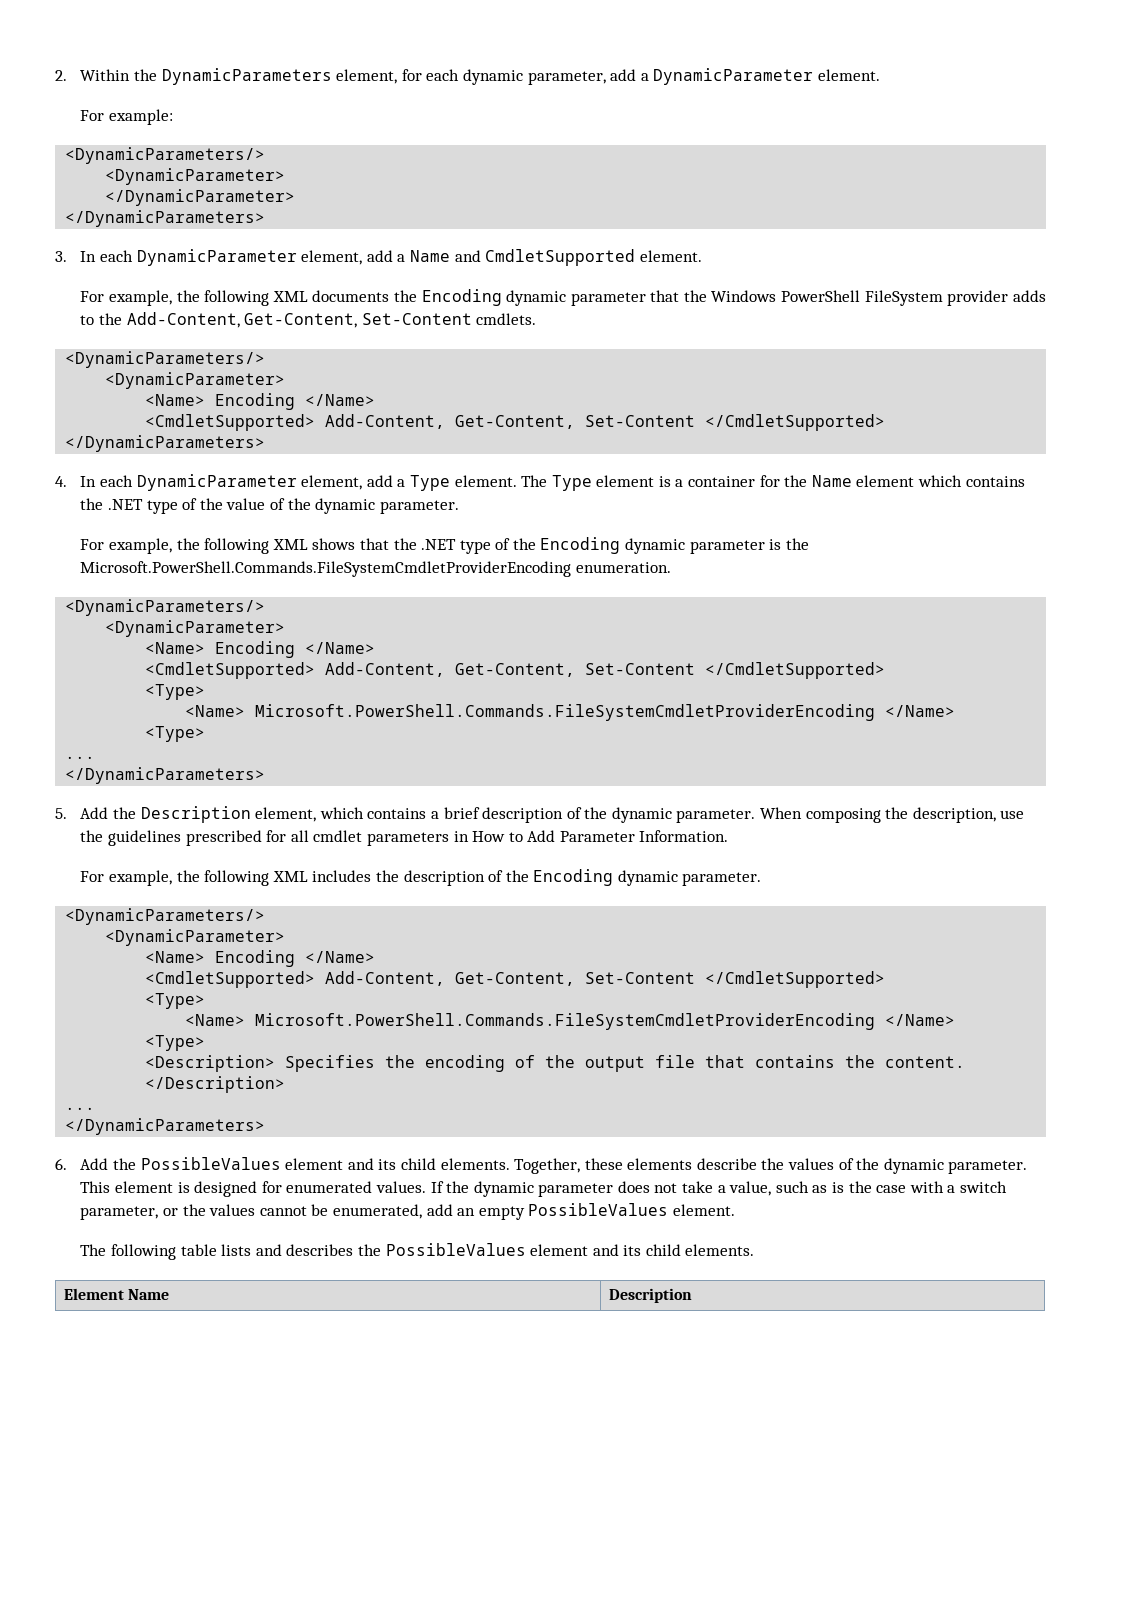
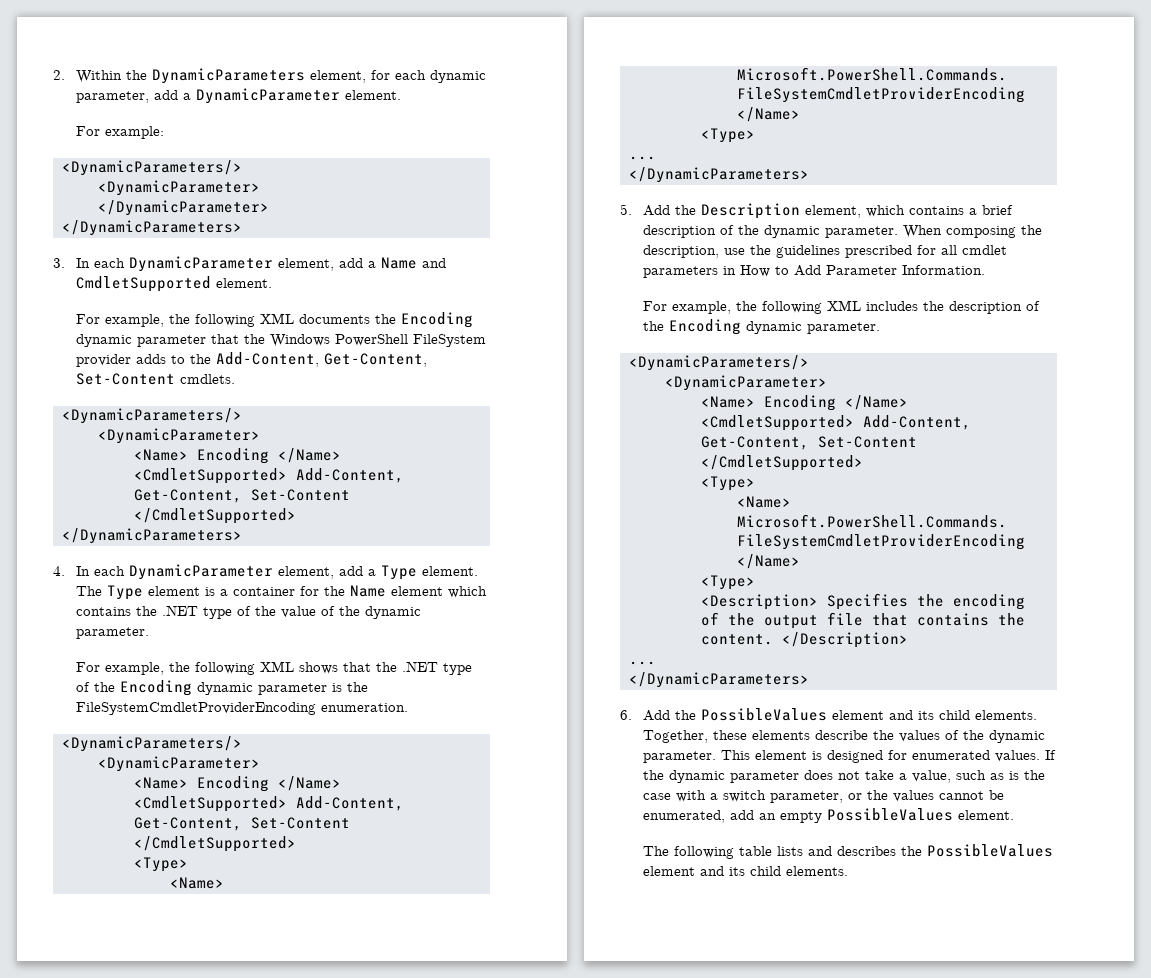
- For example, the following XML shows that the .NET type of the Encoding dynamic parameter is the Microsoft.PowerShell.Commands.FileSystemCmdletProviderEncoding enumeration.
+ For example, the following XML shows that the .NET type of the Encoding dynamic parameter is the FileSystemCmdletProviderEncoding enumeration.
- Element Name | Description

